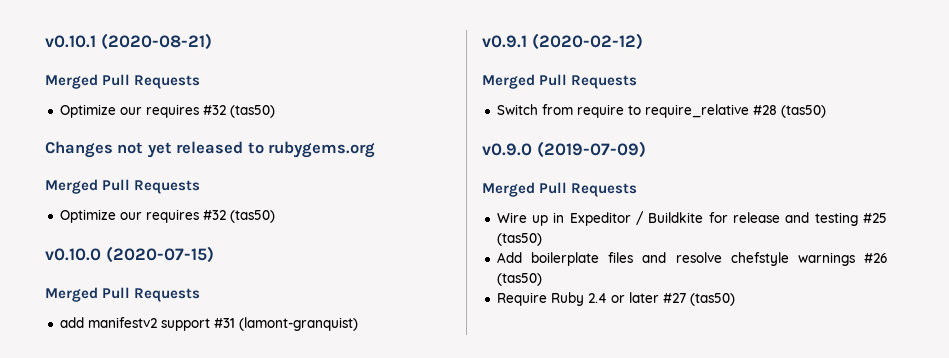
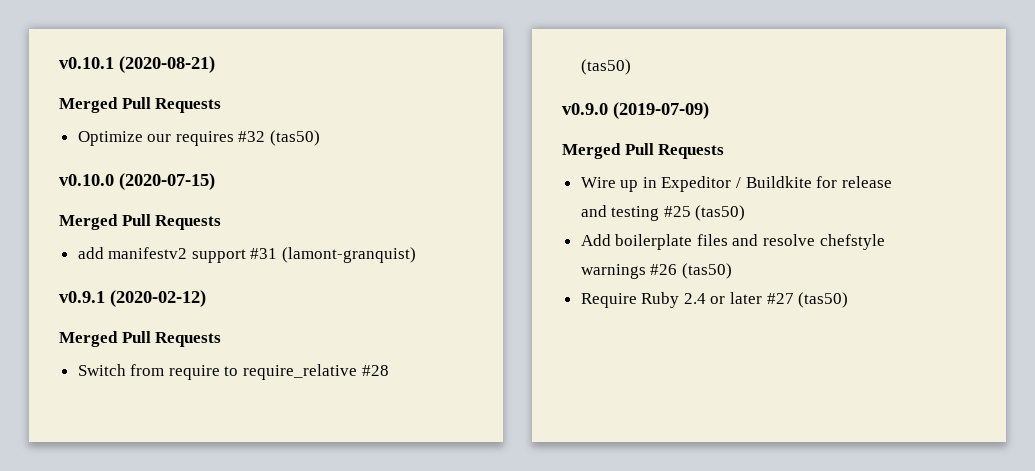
- Changes not yet released to rubygems.org
- Merged Pull Requests
- Optimize our requires #32 (tas50)

